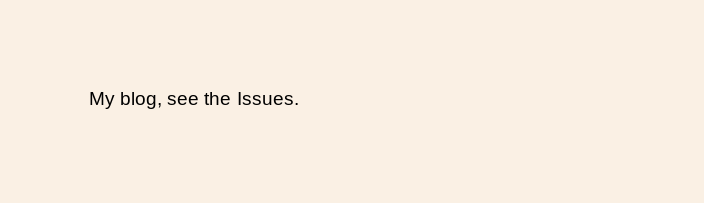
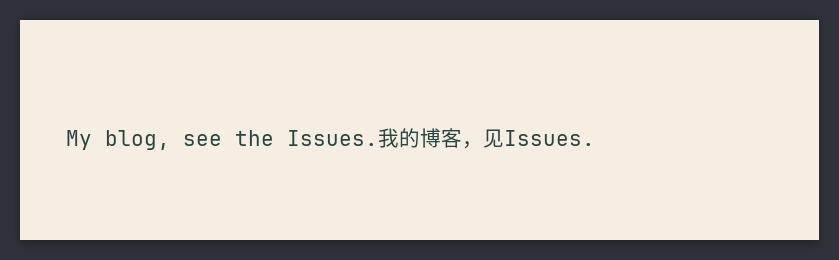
+ 我的博客，见Issues.

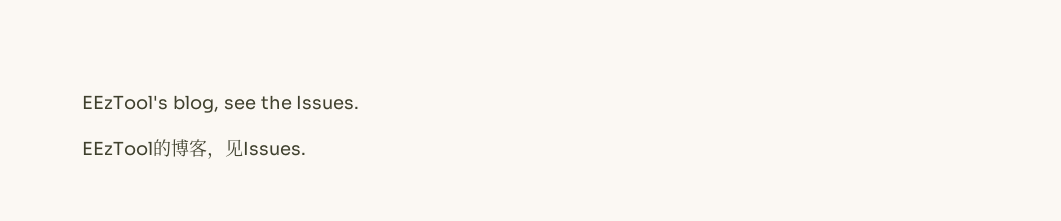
- My blog, see the Issues.我的博客，见Issues.
+ EEzTool's blog, see the Issues.
+ EEzTool的博客，见Issues.

